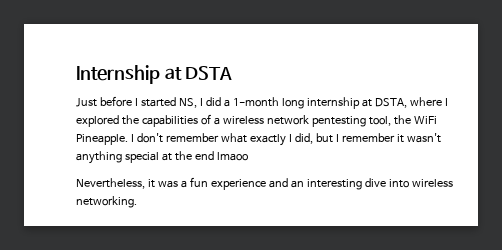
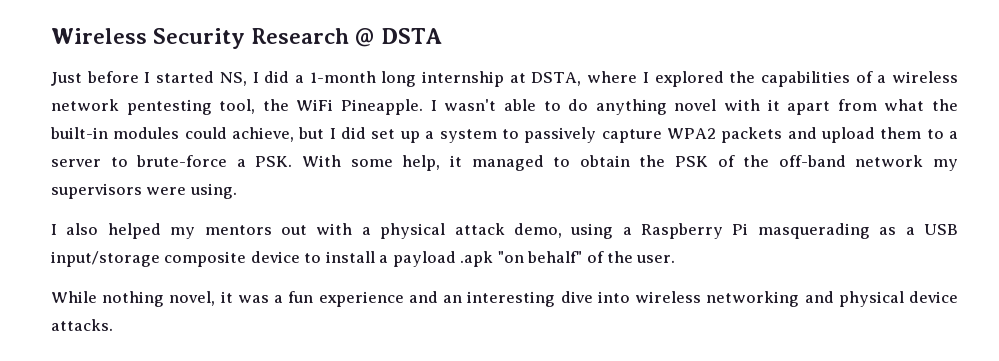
- Internship at DSTA
+ Wireless Security Research @ DSTA
- I don't remember what exactly I did, but I remember it wasn't anything special at the end lmaoo
- Nevertheless, it was a fun experience and an interesting dive into wireless networking.
+ I wasn't able to do anything novel with it apart from what the built-in modules could achieve, but I did set up a system to passively capture WPA2 packets and upload them to a server to brute-force a PSK. With some help, it managed to obtain the PSK of the off-band network my supervisors were using.
+ I also helped my mentors out with a physical attack demo, using a Raspberry Pi masquerading as a USB input/storage composite device to install a payload .apk "on behalf" of the user.
+ While nothing novel, it was a fun experience and an interesting dive into wireless networking and physical device attacks.

